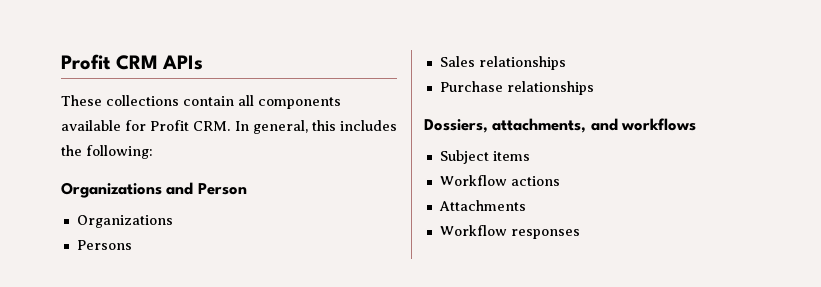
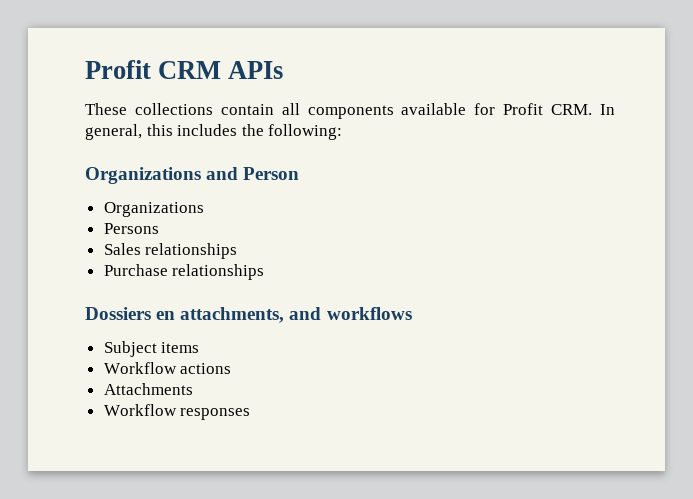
- Dossiers, attachments, and workflows
+ Dossiers en attachments, and workflows

